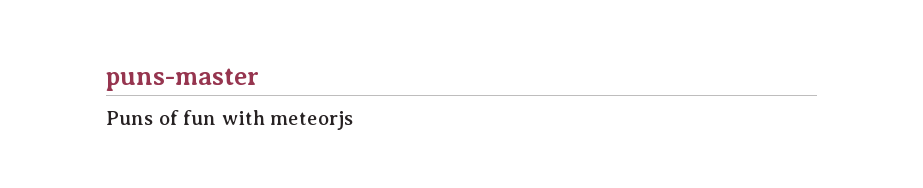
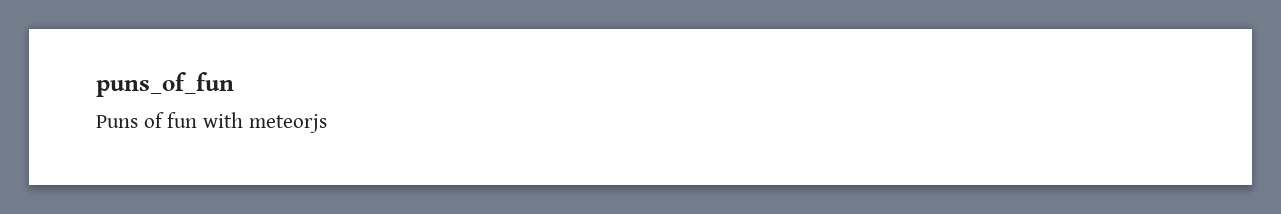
- puns-master
+ puns_of_fun

